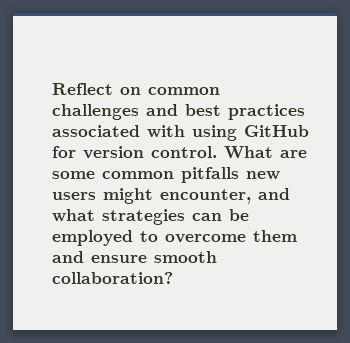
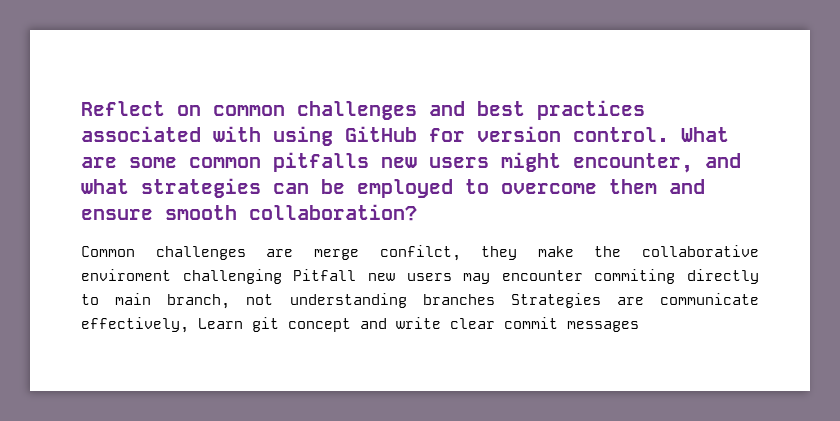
+ Common challenges are merge confilct, they make the collaborative enviroment challenging Pitfall new users may encounter commiting directly to main branch, not understanding branches Strategies are communicate effectively, Learn git concept and write clear commit messages

